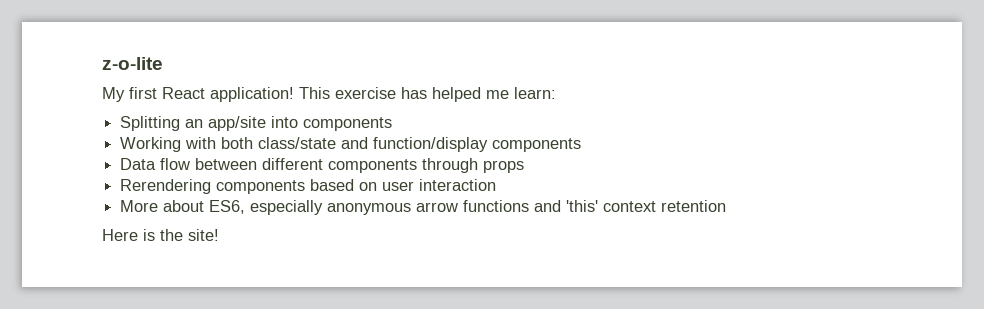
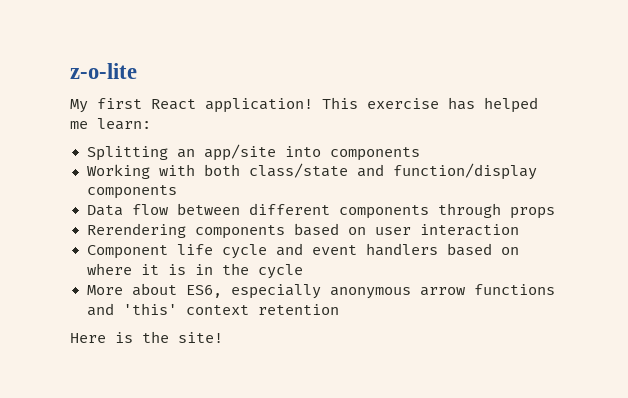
+ Component life cycle and event handlers based on where it is in the cycle

